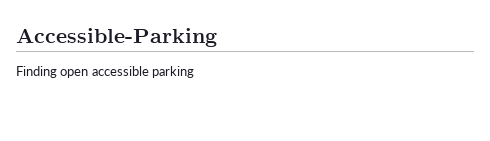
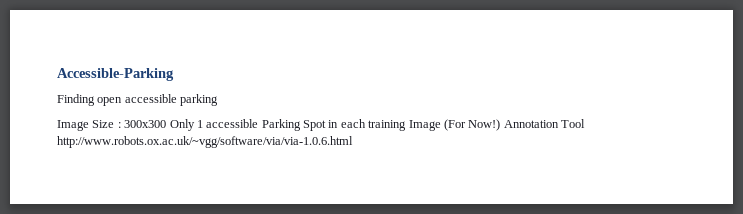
+ Image Size : 300x300 Only 1 accessible Parking Spot in each training Image (For Now!) Annotation Tool http://www.robots.ox.ac.uk/~vgg/software/via/via-1.0.6.html

